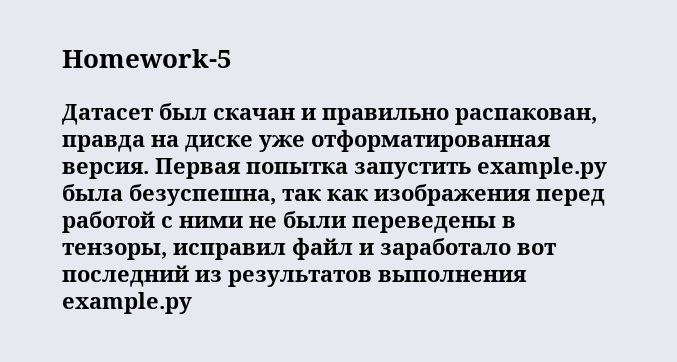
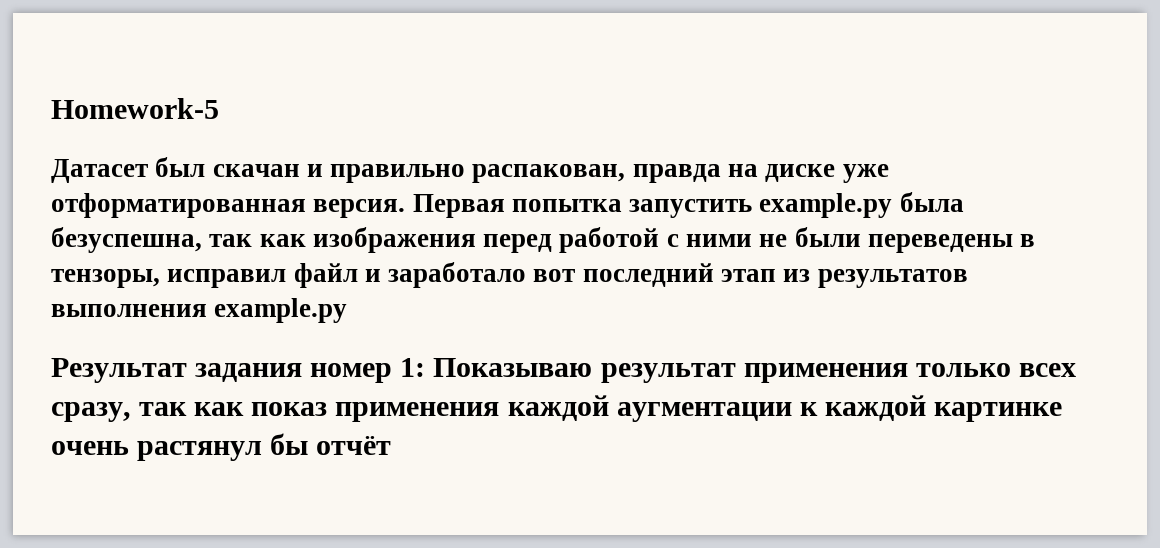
- Первая попытка запустить example.py была безуспешна, так как изображения перед работой с ними не были переведены в тензоры, исправил файл и заработало вот последний из результатов выполнения example.py
+ Первая попытка запустить example.py была безуспешна, так как изображения перед работой с ними не были переведены в тензоры, исправил файл и заработало вот последний этап из результатов выполнения example.py
+ Результат задания номер 1: Показываю результат применения только всех сразу, так как показ применения каждой аугментации к каждой картинке очень растянул бы отчёт

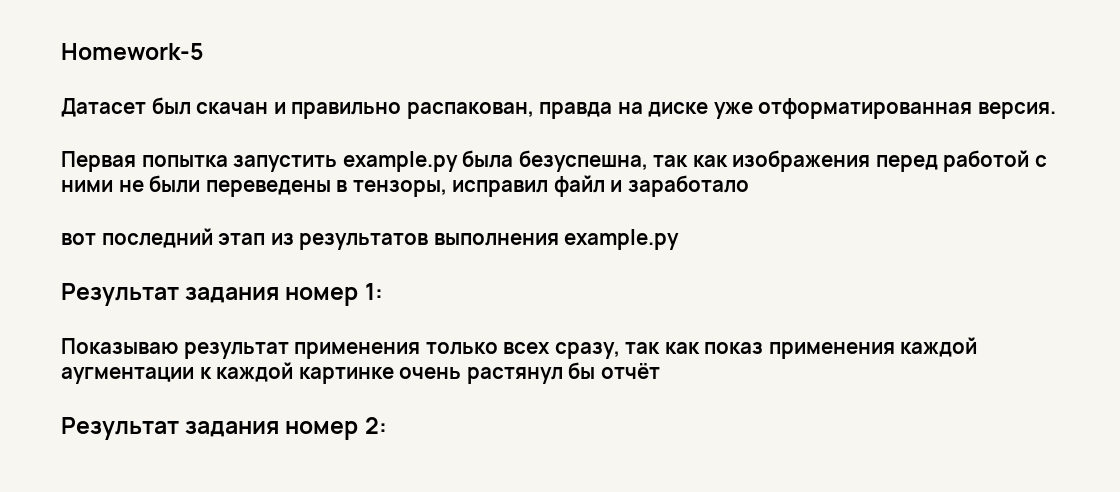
- Датасет был скачан и правильно распакован, правда на диске уже отформатированная версия. Первая попытка запустить example.py была безуспешна, так как изображения перед работой с ними не были переведены в тензоры, исправил файл и заработало вот последний этап из результатов выполнения example.py
+ Датасет был скачан и правильно распакован, правда на диске уже отформатированная версия.
+ Первая попытка запустить example.py была безуспешна, так как изображения перед работой с ними не были переведены в тензоры, исправил файл и заработало
+ вот последний этап из результатов выполнения example.py
- Результат задания номер 1: Показываю результат применения только всех сразу, так как показ применения каждой аугментации к каждой картинке очень растянул бы отчёт
+ Результат задания номер 1:
+ Показываю результат применения только всех сразу, так как показ применения каждой аугментации к каждой картинке очень растянул бы отчёт
+ Результат задания номер 2:

